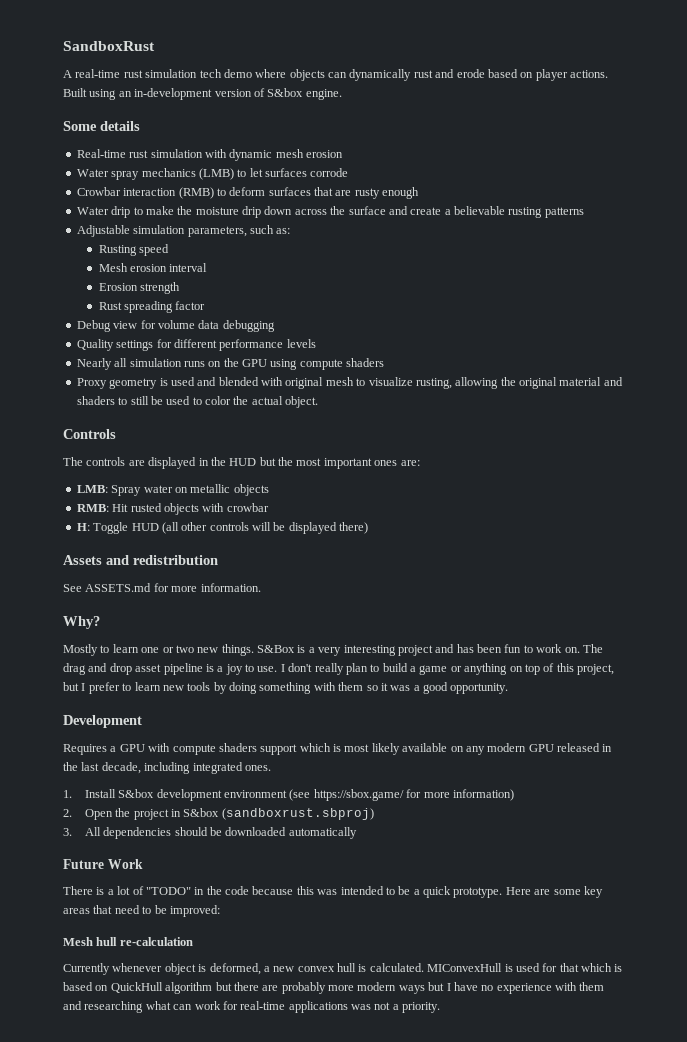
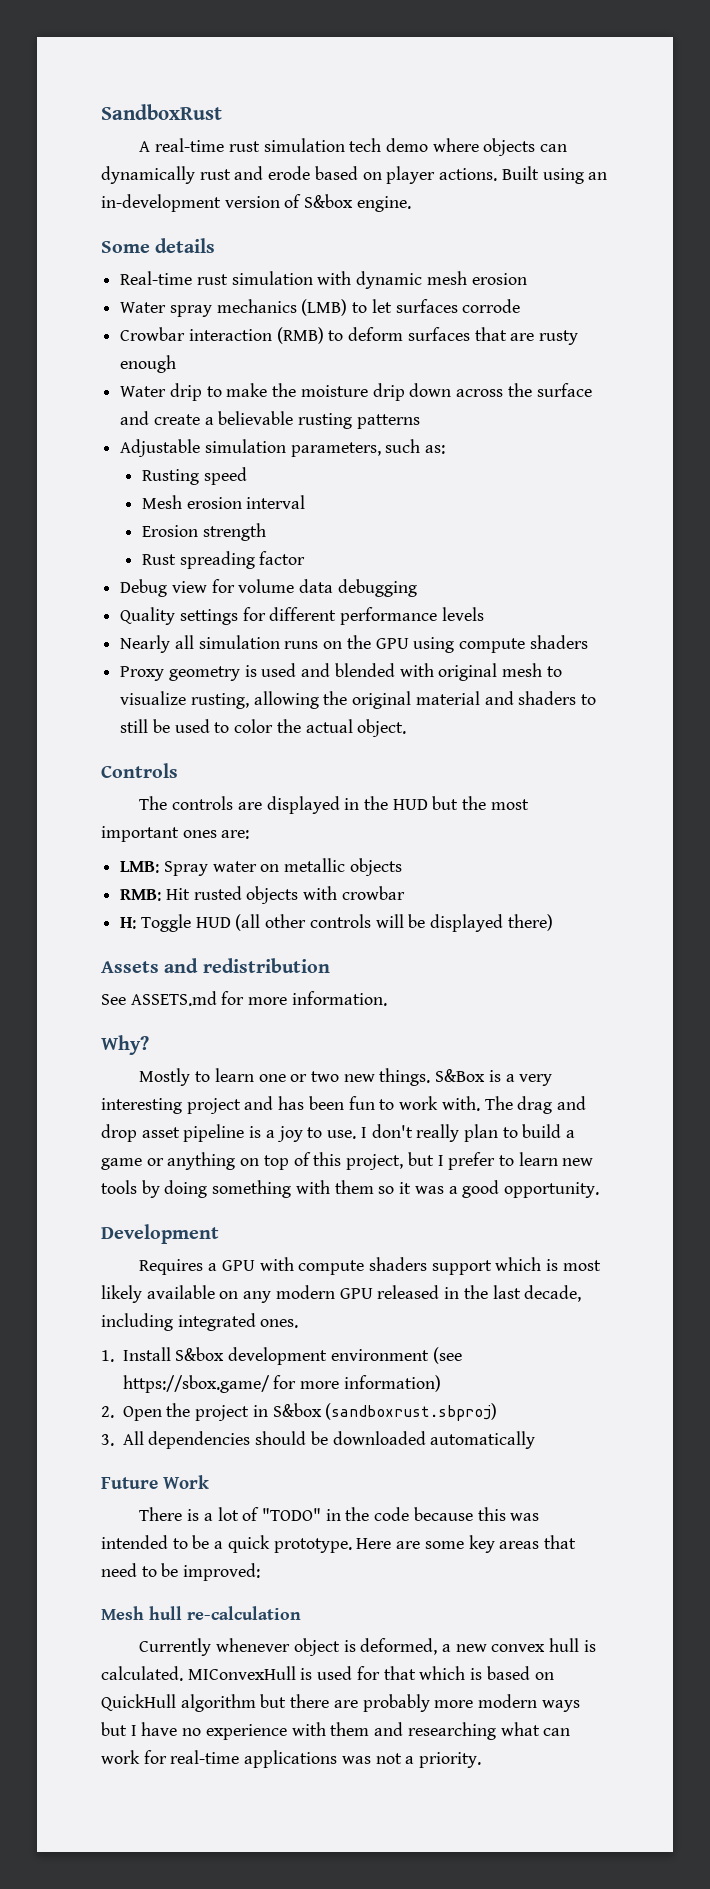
- S&Box is a very interesting project and has been fun to work on.
+ S&Box is a very interesting project and has been fun to work with.

